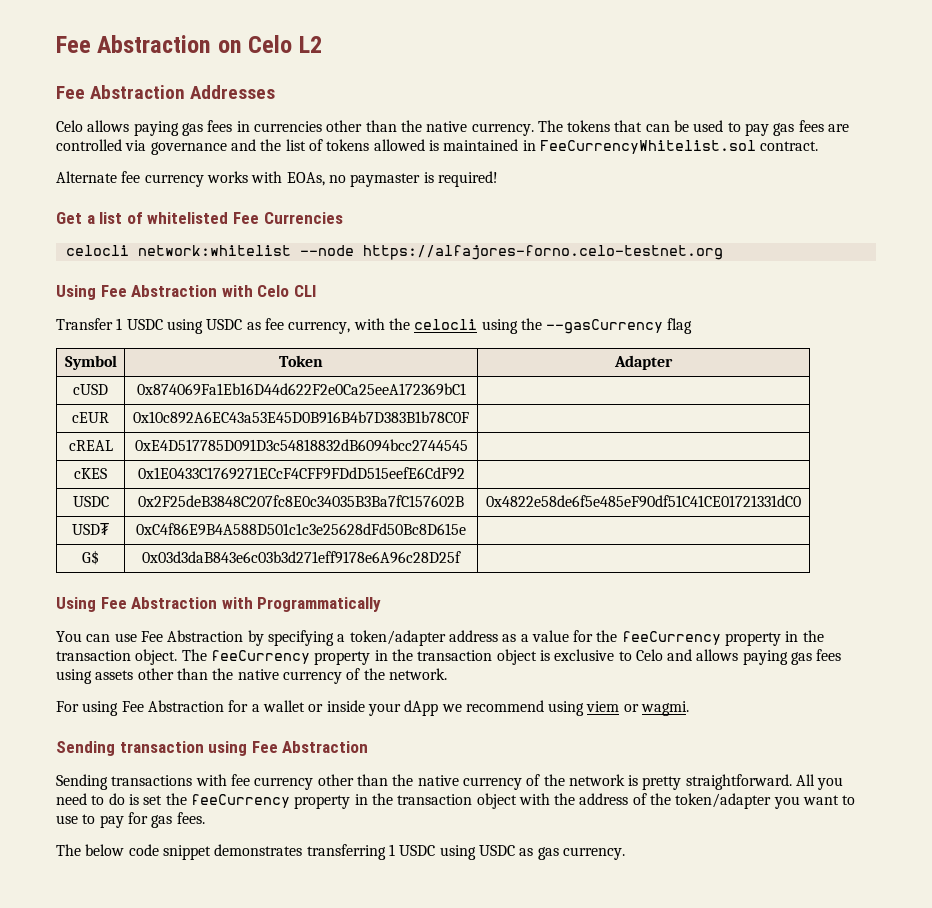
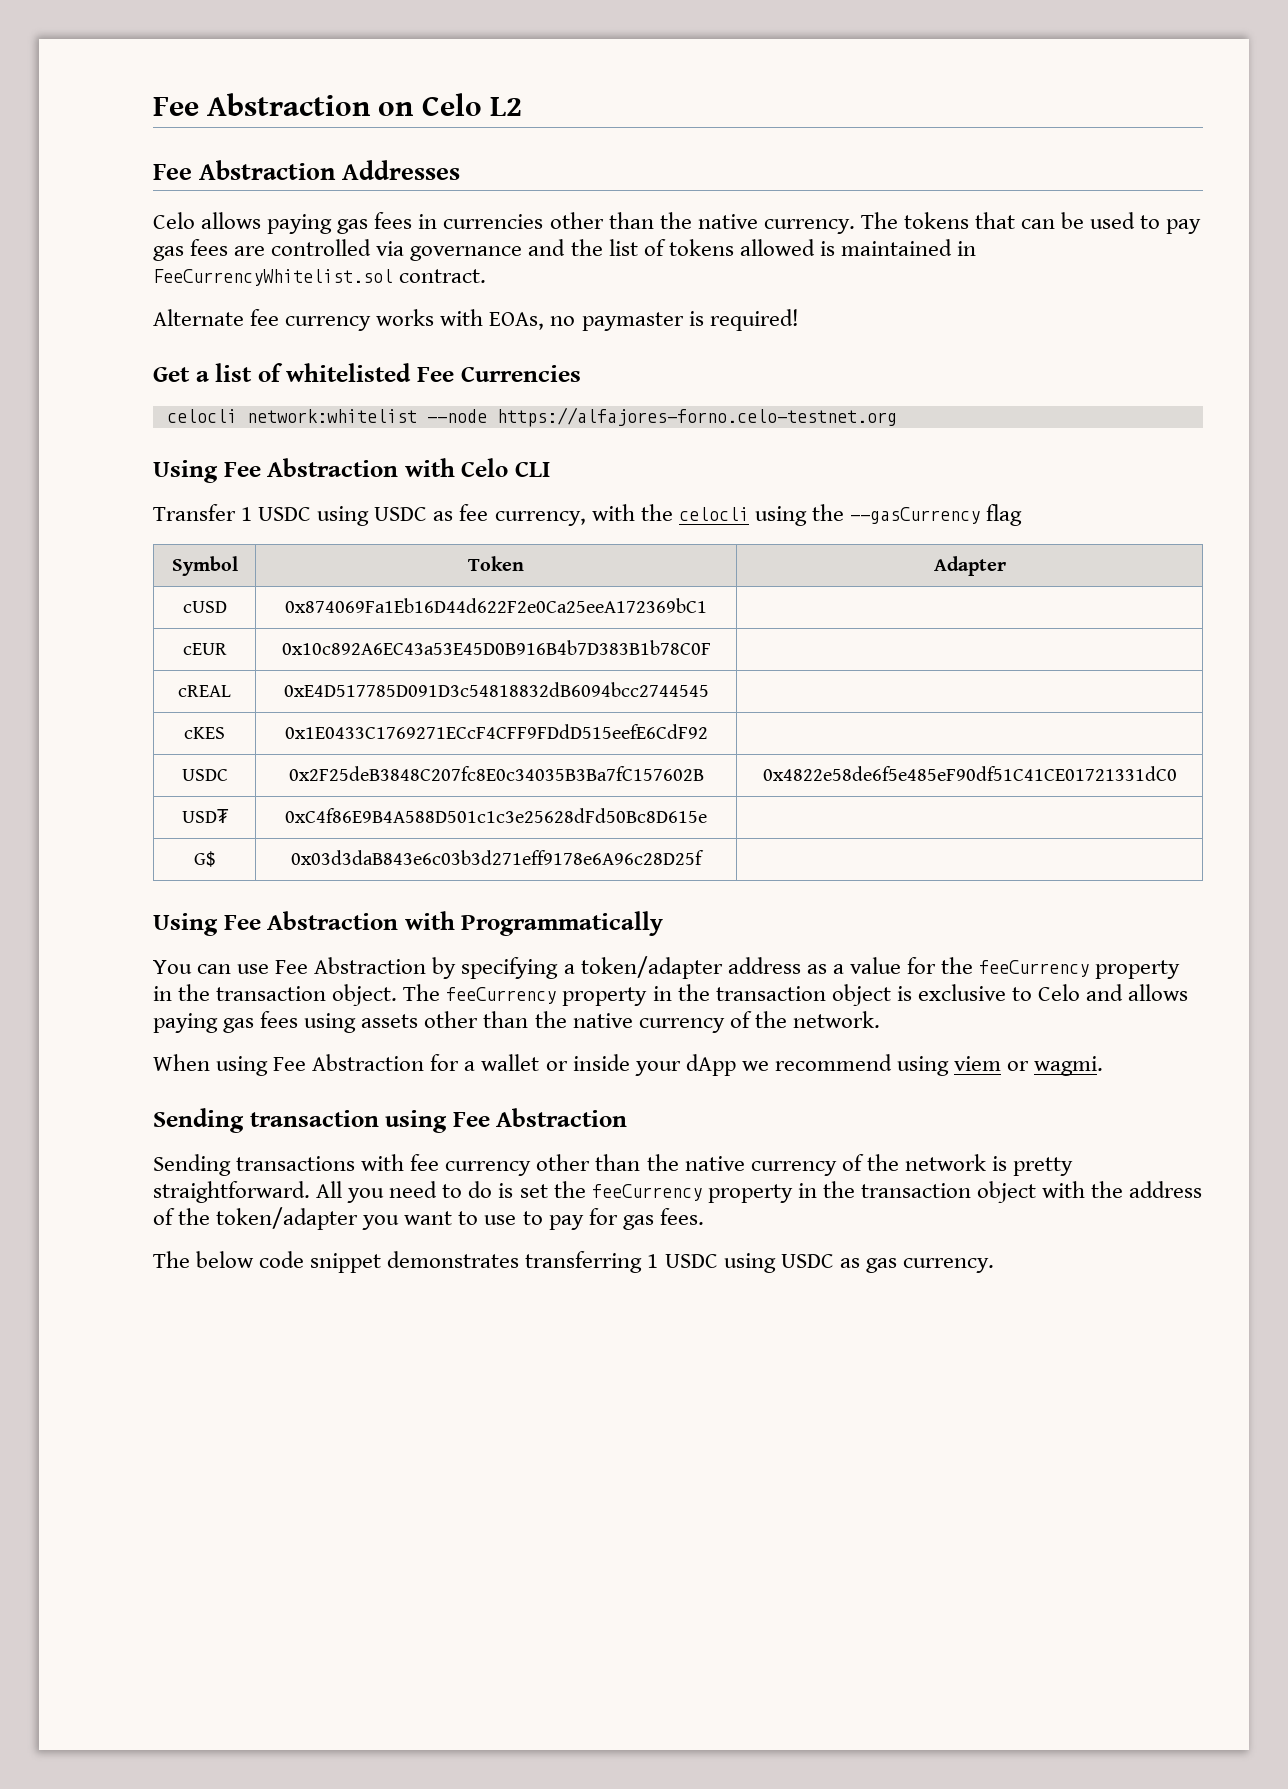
- For using Fee Abstraction for a wallet or inside your dApp we recommend using viem or wagmi.
+ When using Fee Abstraction for a wallet or inside your dApp we recommend using viem or wagmi.

